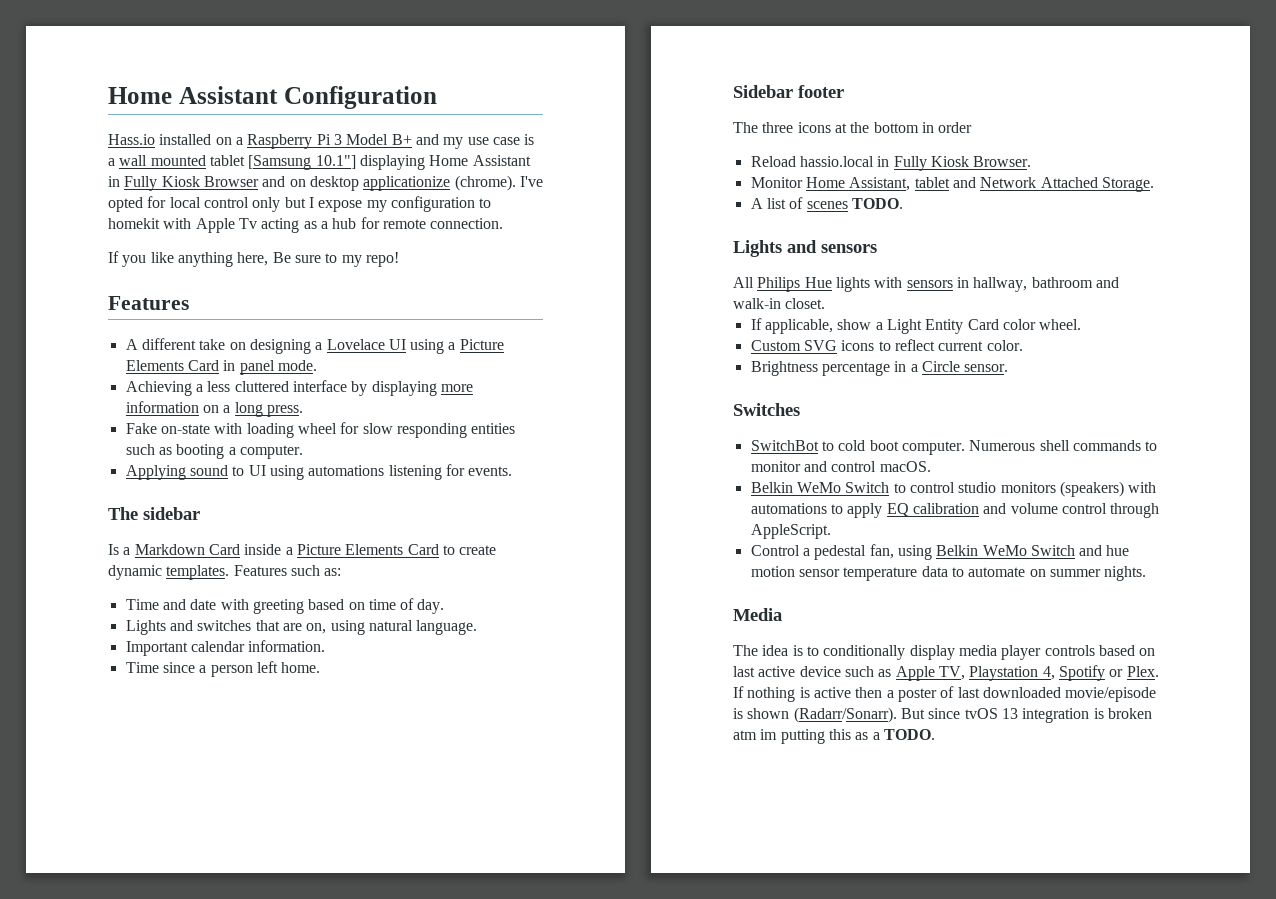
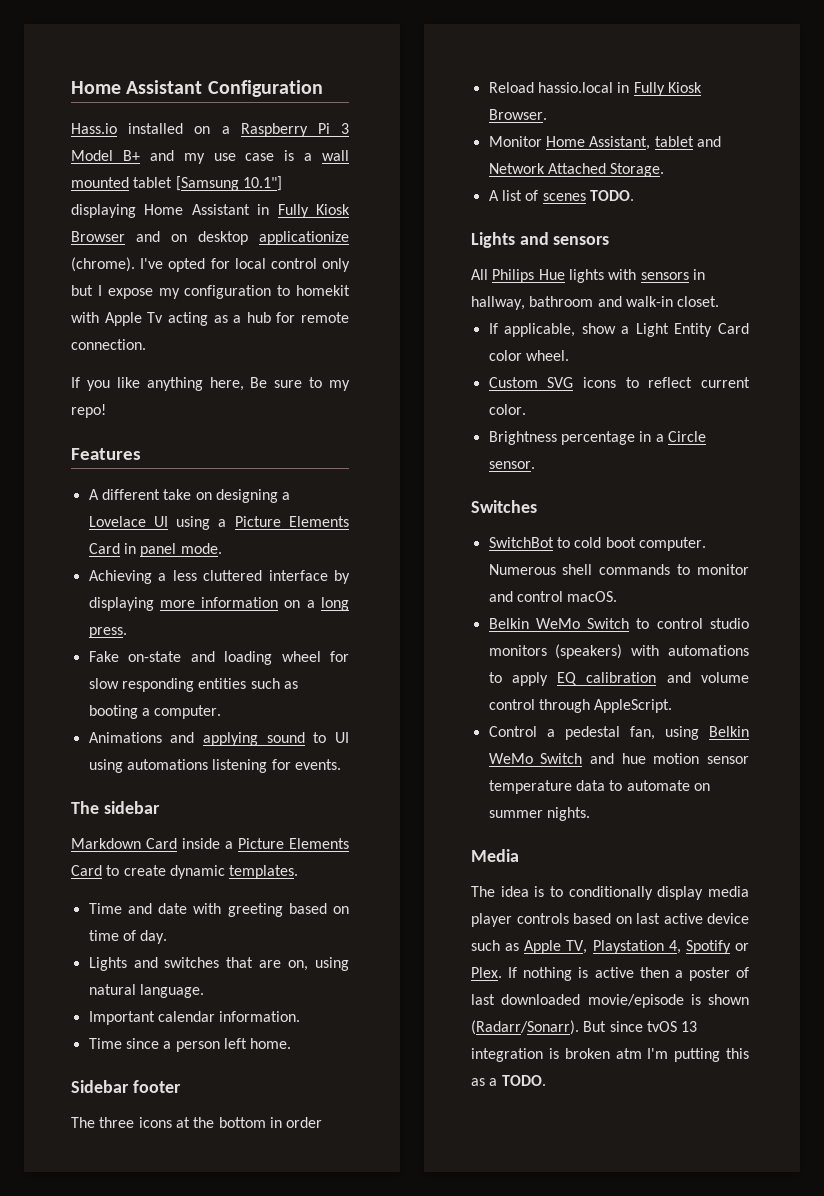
- Fake on-state with loading wheel for slow responding entities such as booting a computer.
+ Fake on-state and loading wheel for slow responding entities such as booting a computer.
- Applying sound to UI using automations listening for events.
+ Animations and applying sound to UI using automations listening for events.
- Is a Markdown Card inside a Picture Elements Card to create dynamic templates. Features such as:
+ Markdown Card inside a Picture Elements Card to create dynamic templates.
- But since tvOS 13 integration is broken atm im putting this as a TODO.
+ But since tvOS 13 integration is broken atm I'm putting this as a TODO.

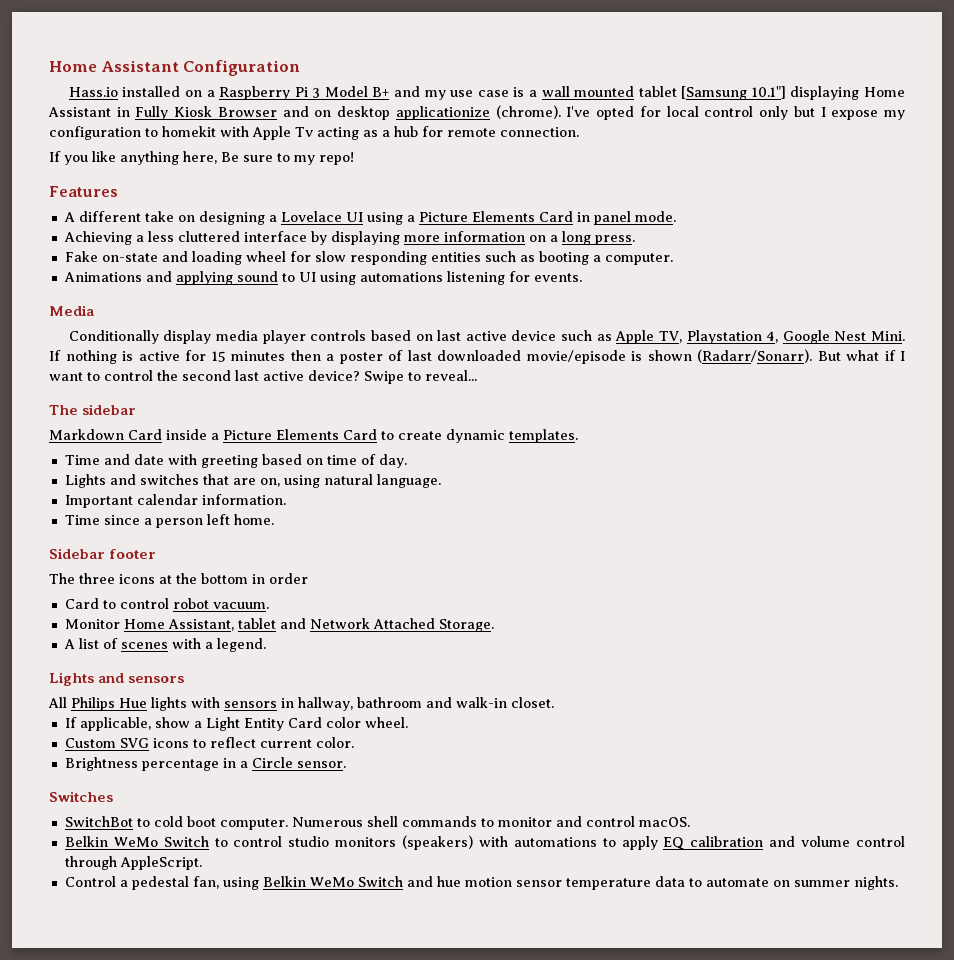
+ Media
+ Conditionally display media player controls based on last active device such as Apple TV, Playstation 4, Google Nest Mini. If nothing is active for 15 minutes then a poster of last downloaded movie/episode is shown (Radarr/Sonarr). But what if I want to control the second last active device? Swipe to reveal...
- Reload hassio.local in Fully Kiosk Browser.
+ Card to control robot vacuum.
- A list of scenes TODO.
+ A list of scenes with a legend.
- Media
- The idea is to conditionally display media player controls based on last active device such as Apple TV, Playstation 4, Spotify or Plex. If nothing is active then a poster of last downloaded movie/episode is shown (Radarr/Sonarr). But since tvOS 13 integration is broken atm I'm putting this as a TODO.

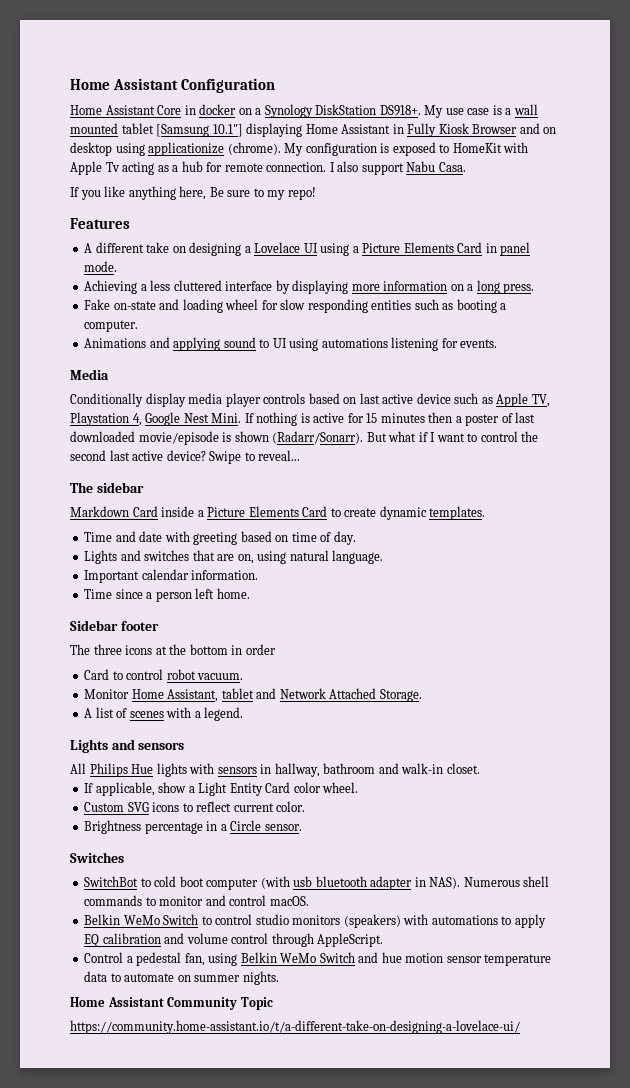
- Hass.io installed on a Raspberry Pi 3 Model B+ and my use case is a wall mounted tablet [Samsung 10.1"] displaying Home Assistant in Fully Kiosk Browser and on desktop applicationize (chrome).
+ Home Assistant Core in docker on a Synology DiskStation DS918+. My use case is a wall mounted tablet [Samsung 10.1"] displaying Home Assistant in Fully Kiosk Browser and on desktop using applicationize (chrome).
- I've opted for local control only but I expose my configuration to homekit with Apple Tv acting as a hub for remote connection.
+ My configuration is exposed to HomeKit with Apple Tv acting as a hub for remote connection. I also support Nabu Casa.
- SwitchBot to cold boot computer.
+ SwitchBot to cold boot computer (with usb bluetooth adapter in NAS).
+ Home Assistant Community Topic
+ https://community.home-assistant.io/t/a-different-take-on-designing-a-lovelace-ui/

